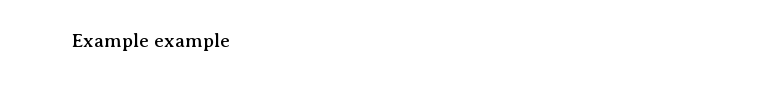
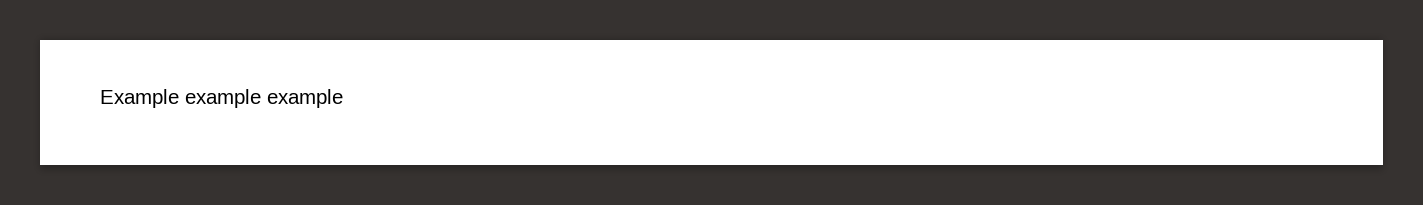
- Example example
+ Example example example

